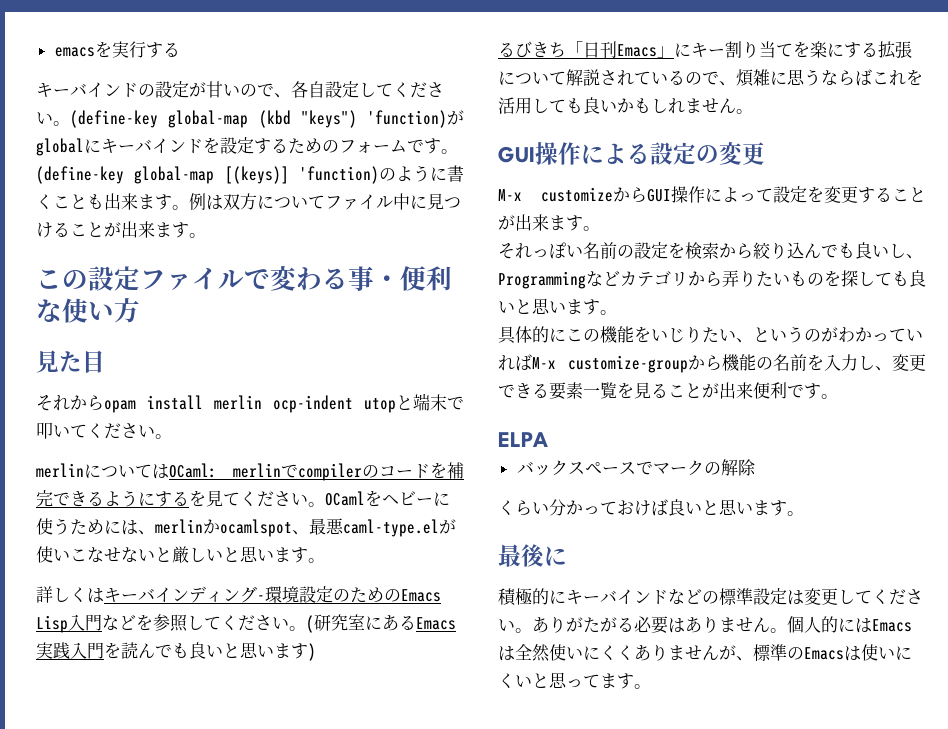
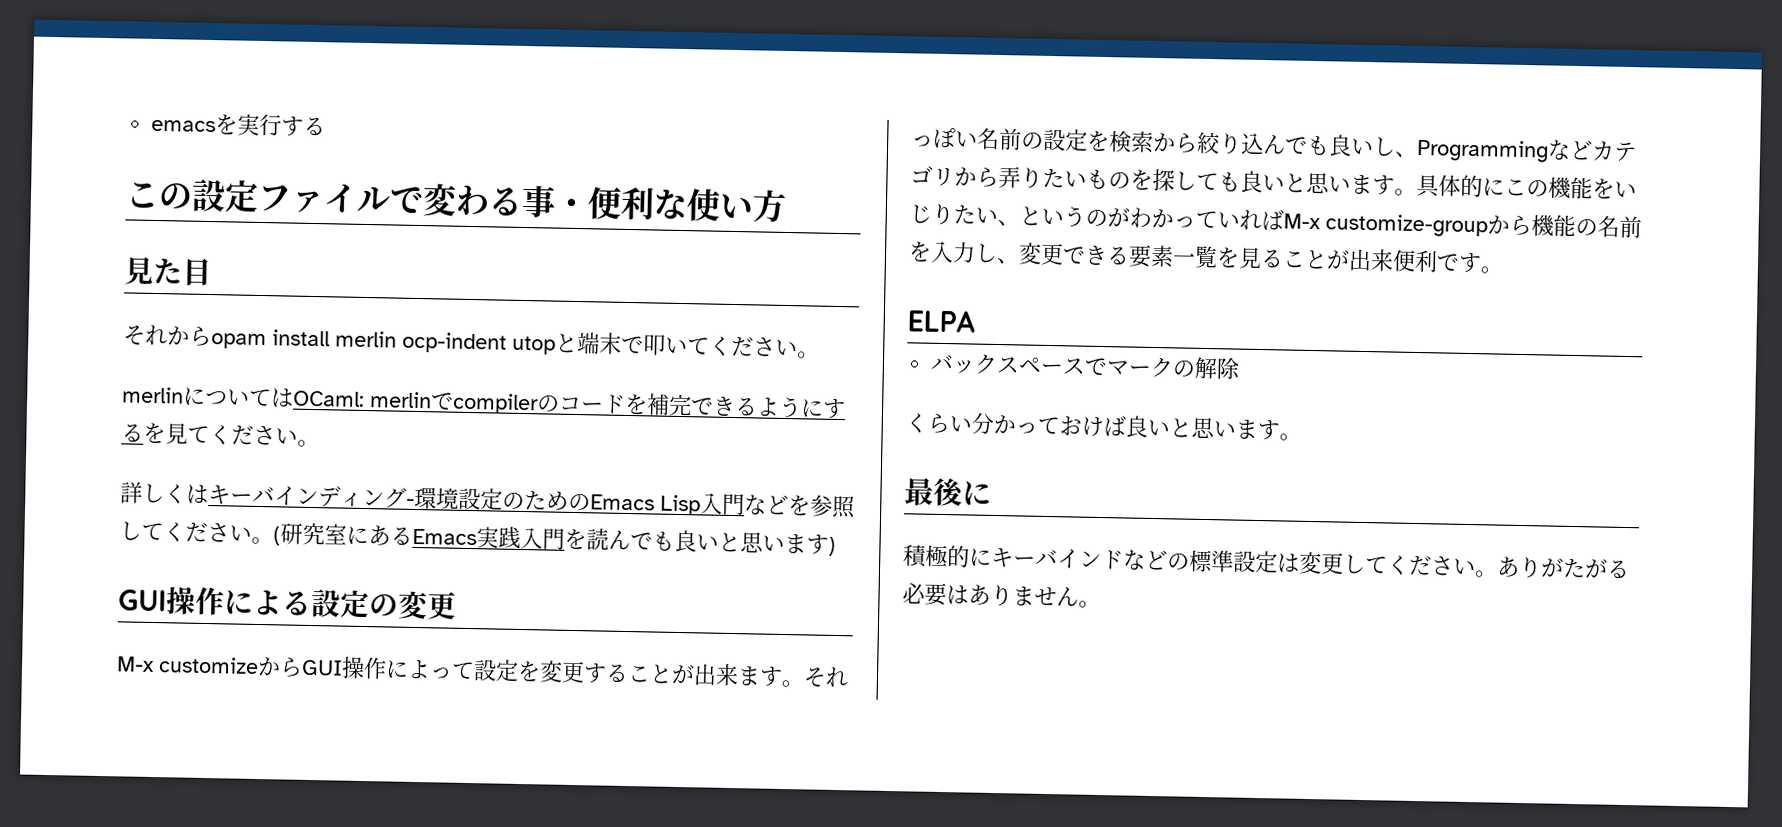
- キーバインドの設定が甘いので、各自設定してください。(define-key global-map (kbd "keys") 'function)がglobalにキーバインドを設定するためのフォームです。(define-key global-map [(keys)] 'function)のように書くことも出来ます。例は双方についてファイル中に見つけることが出来ます。
- OCamlをヘビーに使うためには、merlinかocamlspot、最悪caml-type.elが使いこなせないと厳しいと思います。
- るびきち「日刊Emacs」にキー割り当てを楽にする拡張について解説されているので、煩雑に思うならばこれを活用しても良いかもしれません。
- M-x customizeからGUI操作によって設定を変更することが出来ます。
- それっぽい名前の設定を検索から絞り込んでも良いし、Programmingなどカテゴリから弄りたいものを探しても良いと思います。
- 具体的にこの機能をいじりたい、というのがわかっていればM-x customize-groupから機能の名前を入力し、変更できる要素一覧を見ることが出来便利です。
+ M-x customizeからGUI操作によって設定を変更することが出来ます。それっぽい名前の設定を検索から絞り込んでも良いし、Programmingなどカテゴリから弄りたいものを探しても良いと思います。具体的にこの機能をいじりたい、というのがわかっていればM-x customize-groupから機能の名前を入力し、変更できる要素一覧を見ることが出来便利です。
- 個人的にはEmacsは全然使いにくくありませんが、標準のEmacsは使いにくいと思ってます。

